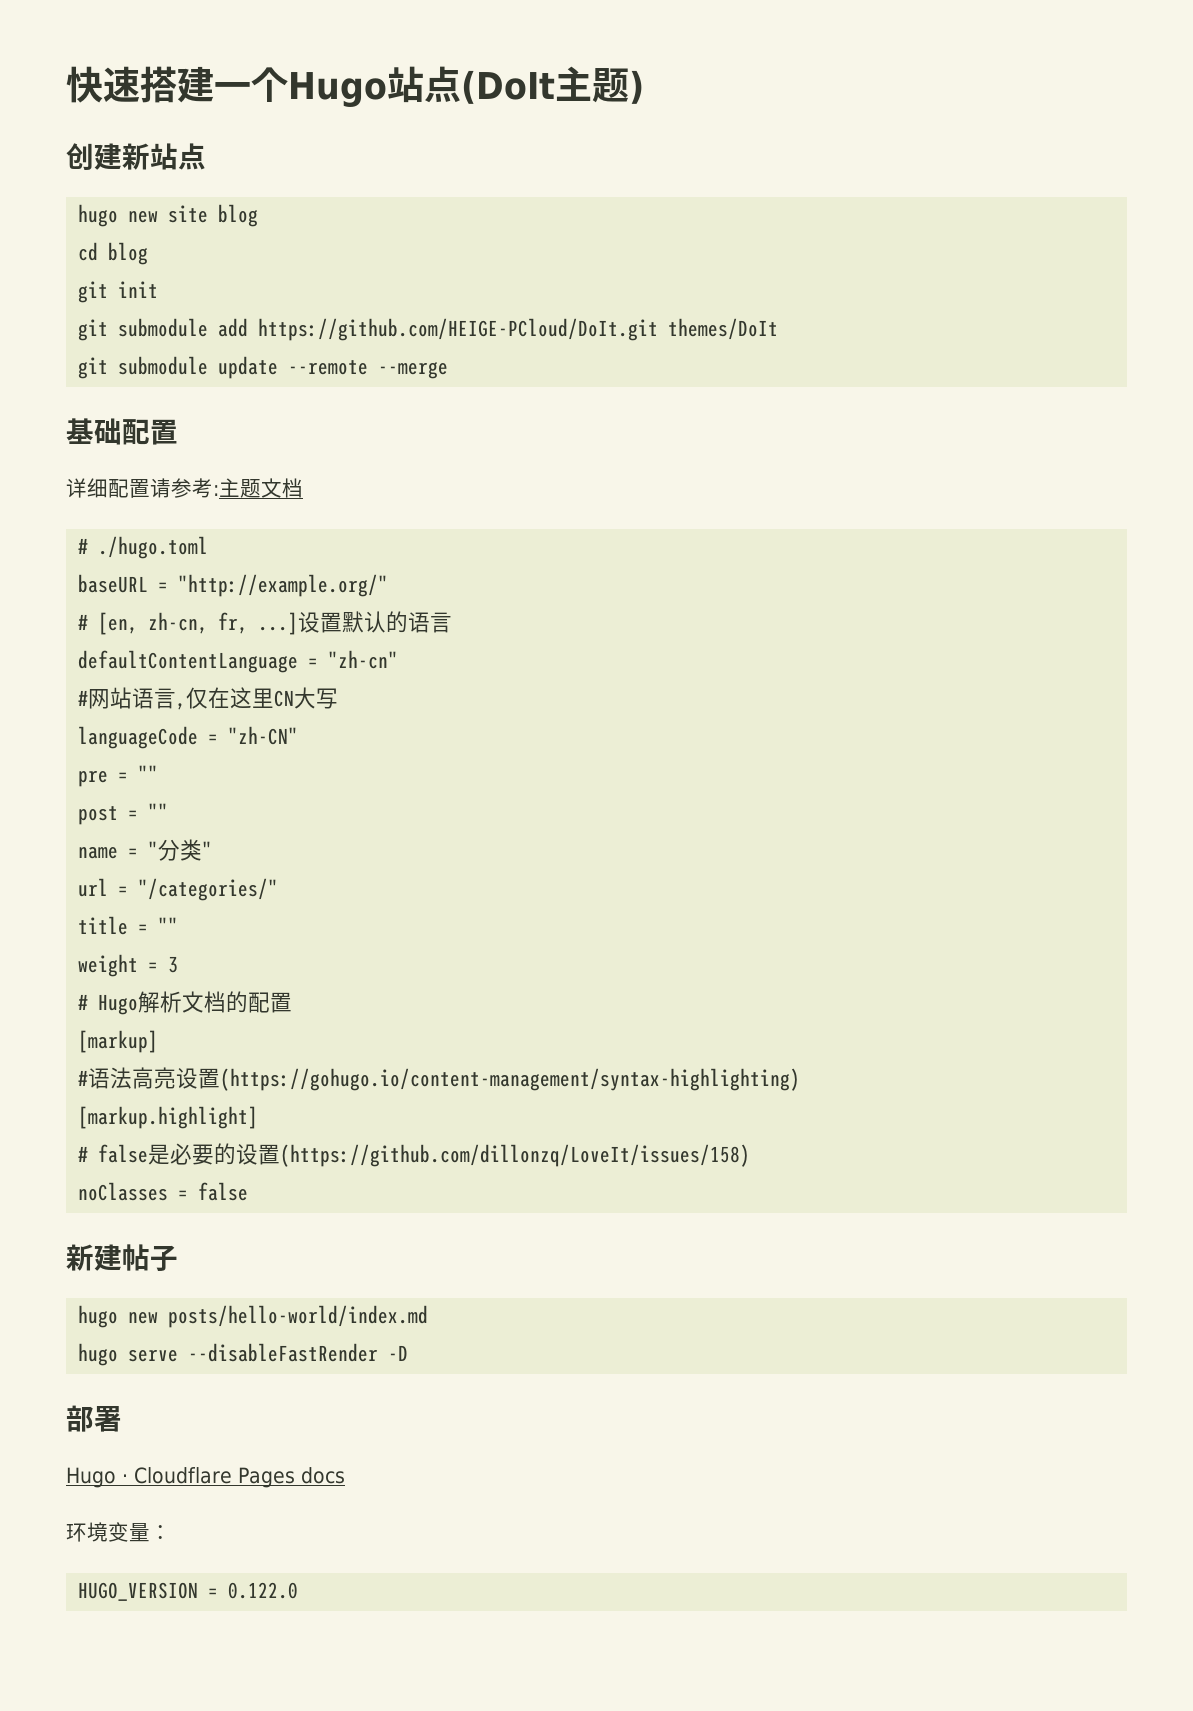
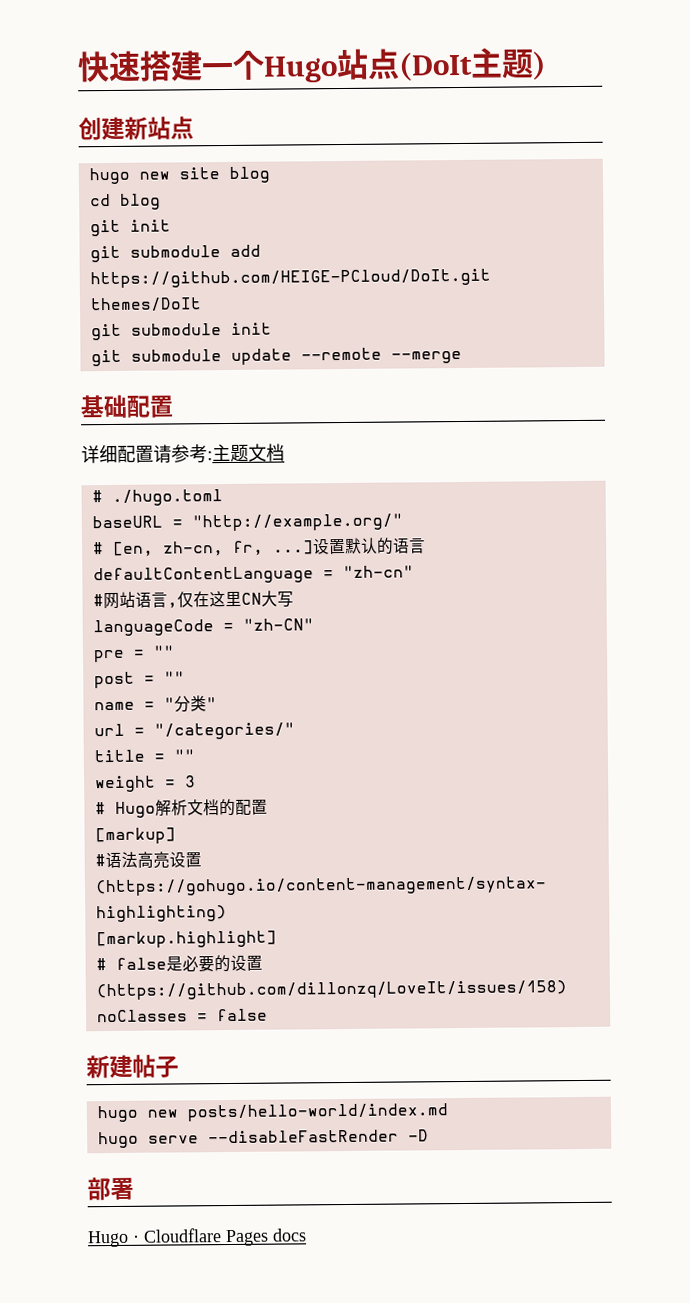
+ git submodule init
- 环境变量：
- HUGO_VERSION = 0.122.0

